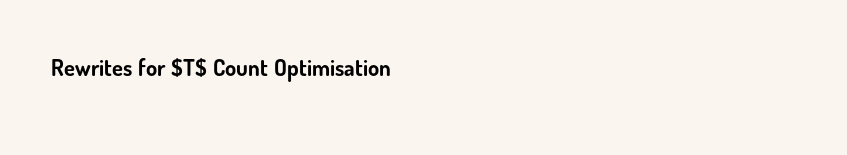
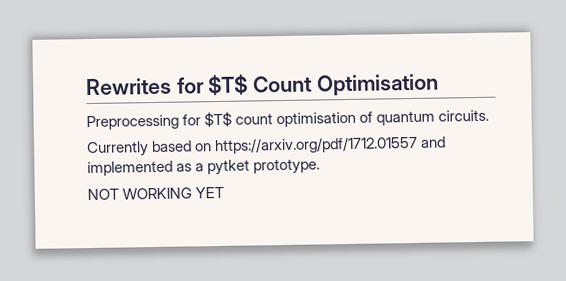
+ Preprocessing for $T$ count optimisation of quantum circuits.
+ Currently based on https://arxiv.org/pdf/1712.01557 and implemented as a pytket prototype.
+ NOT WORKING YET

